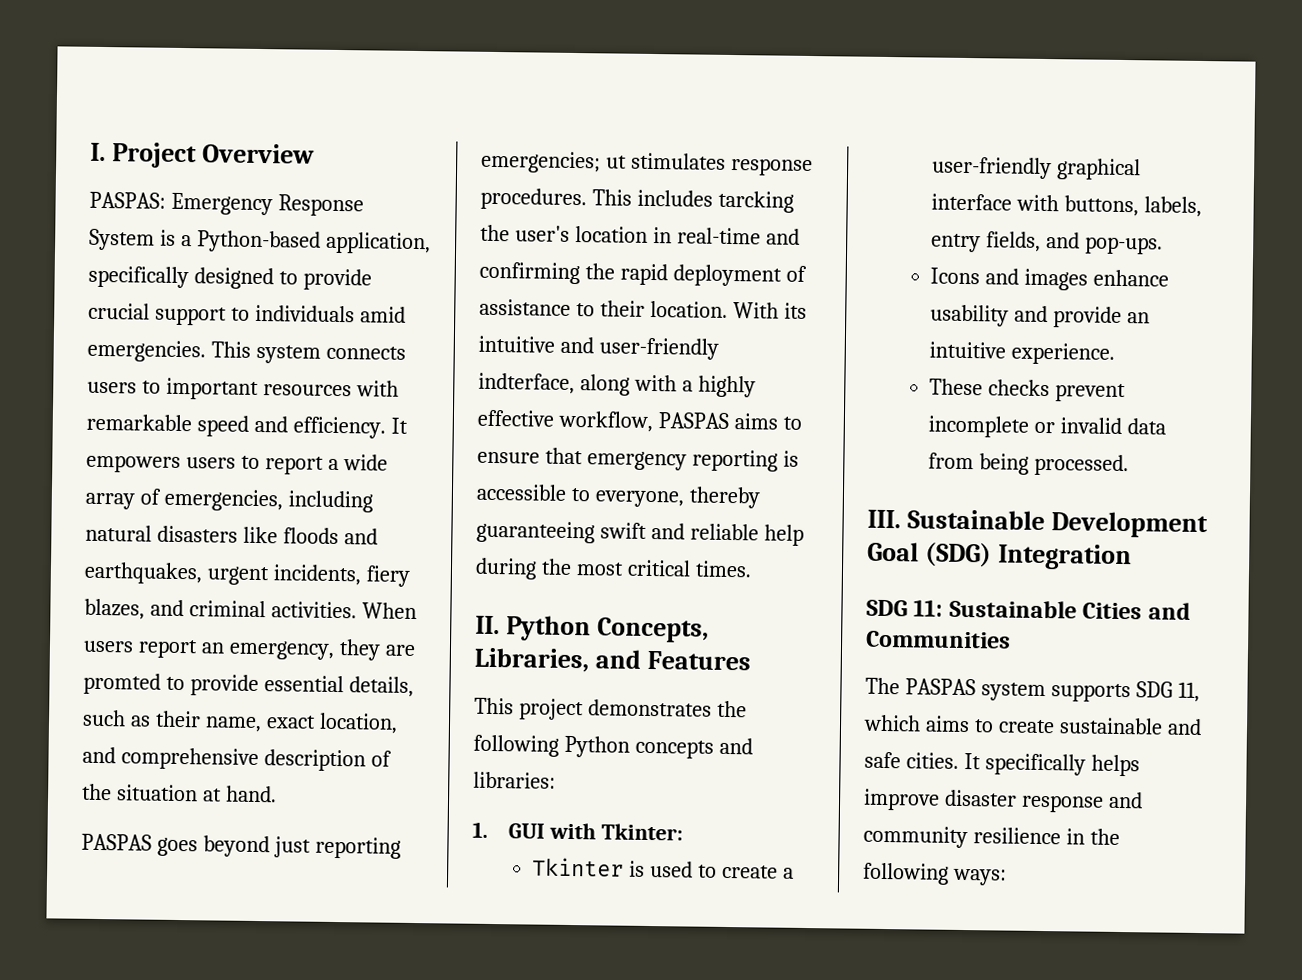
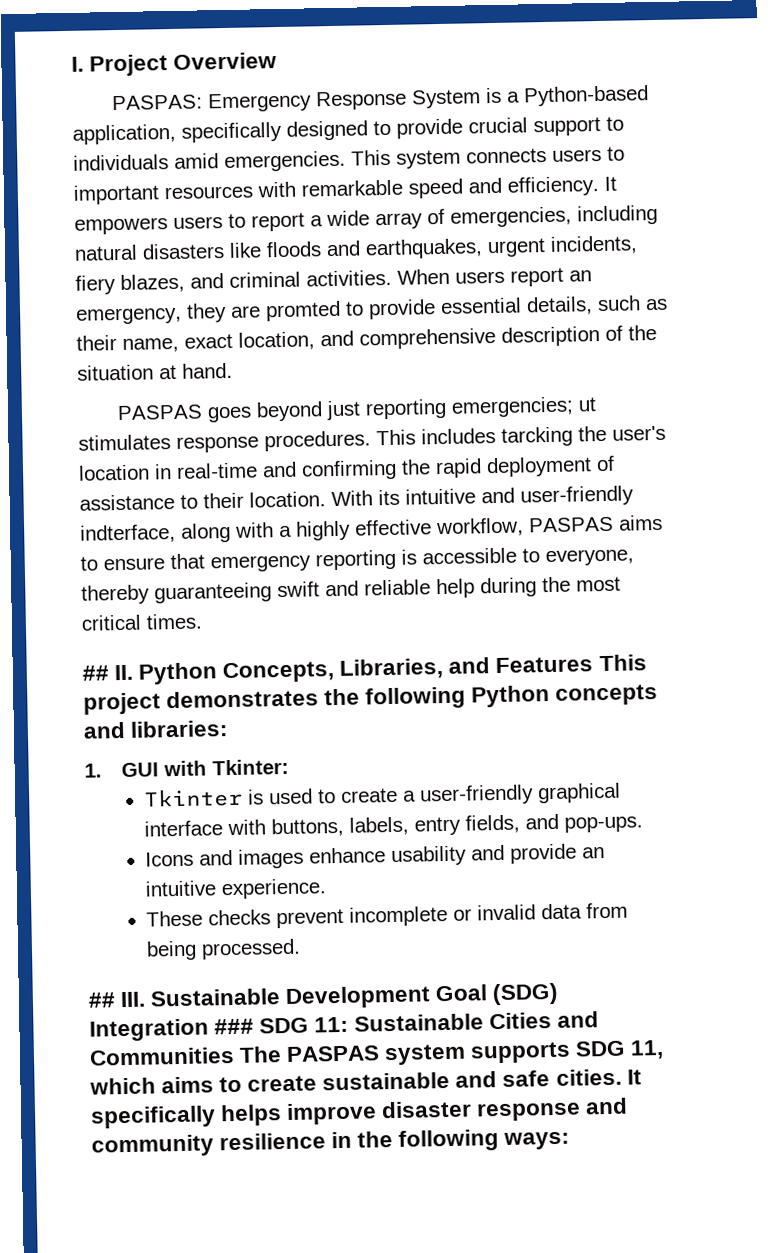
- II. Python Concepts, Libraries, and Features
- This project demonstrates the following Python concepts and libraries:
+ ## II. Python Concepts, Libraries, and Features This project demonstrates the following Python concepts and libraries:
- III. Sustainable Development Goal (SDG) Integration
- SDG 11: Sustainable Cities and Communities
- The PASPAS system supports SDG 11, which aims to create sustainable and safe cities.
+ ## III. Sustainable Development Goal (SDG) Integration ### SDG 11: Sustainable Cities and Communities The PASPAS system supports SDG 11, which aims to create sustainable and safe cities.

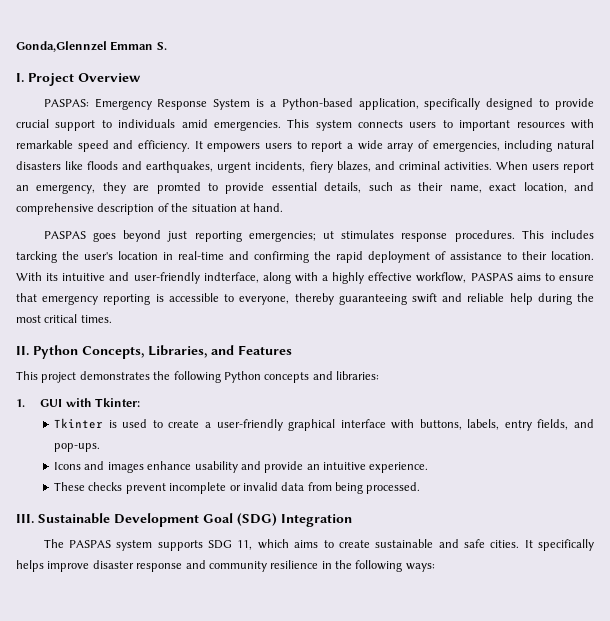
+ Gonda,Glennzel Emman S.
- ## II. Python Concepts, Libraries, and Features This project demonstrates the following Python concepts and libraries:
+ II. Python Concepts, Libraries, and Features
+ This project demonstrates the following Python concepts and libraries:
- ## III. Sustainable Development Goal (SDG) Integration ### SDG 11: Sustainable Cities and Communities The PASPAS system supports SDG 11, which aims to create sustainable and safe cities.
+ III. Sustainable Development Goal (SDG) Integration
+ The PASPAS system supports SDG 11, which aims to create sustainable and safe cities.

